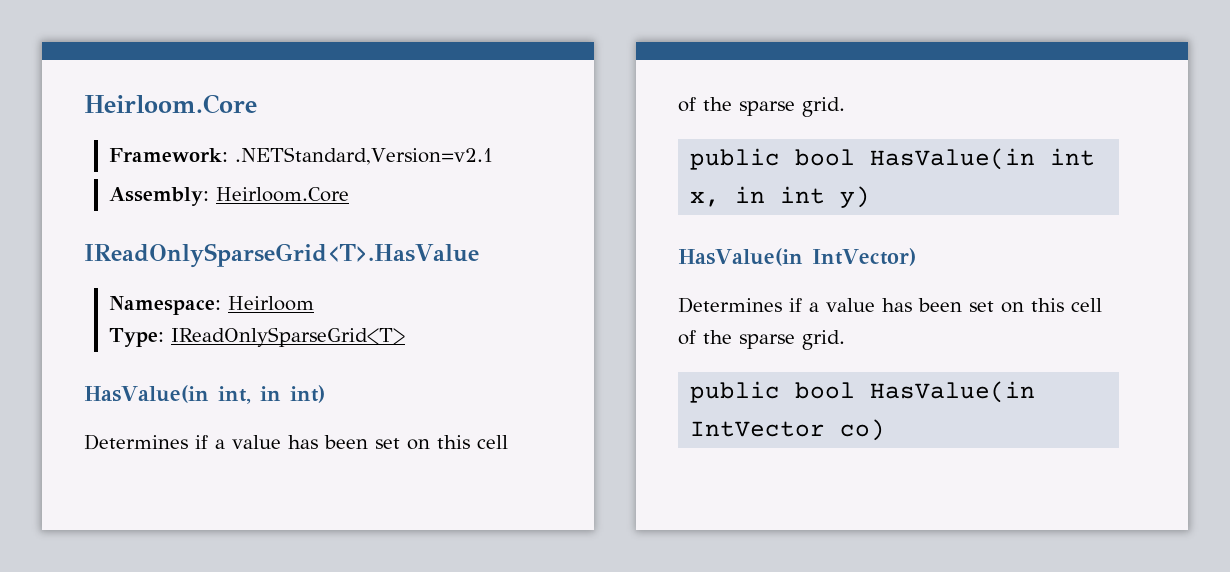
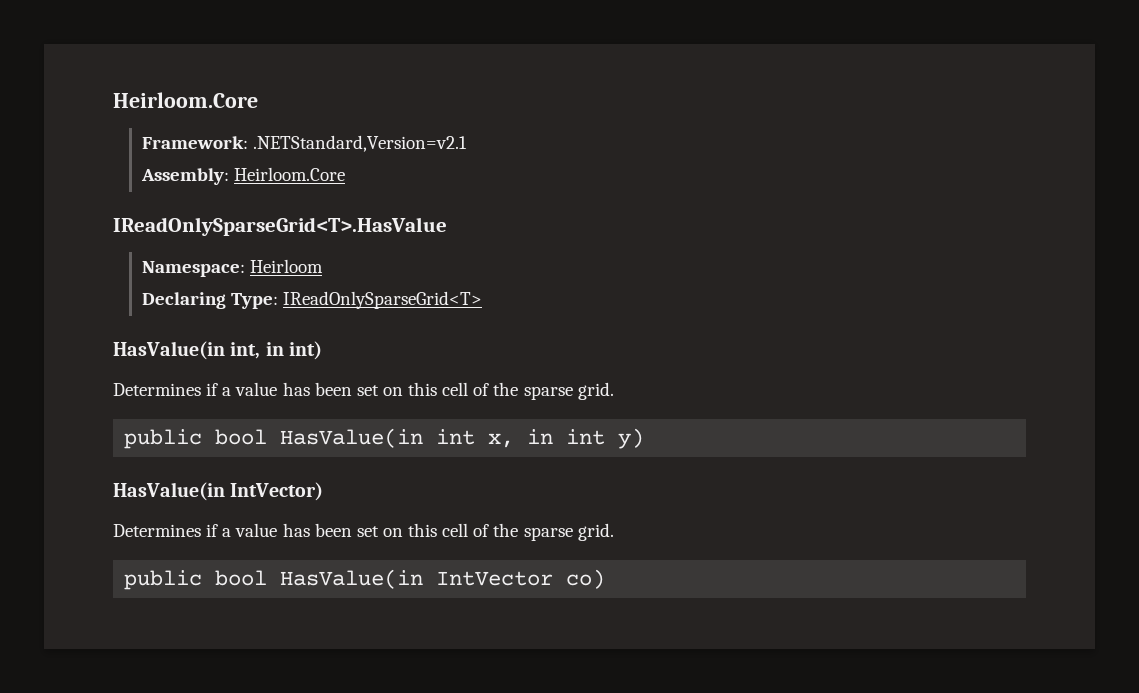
- Type: IReadOnlySparseGrid<T>
+ Declaring Type: IReadOnlySparseGrid<T>

